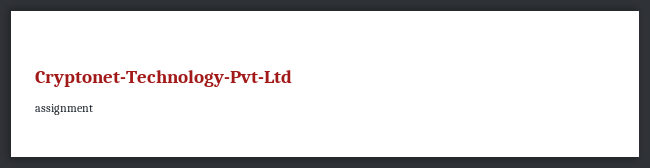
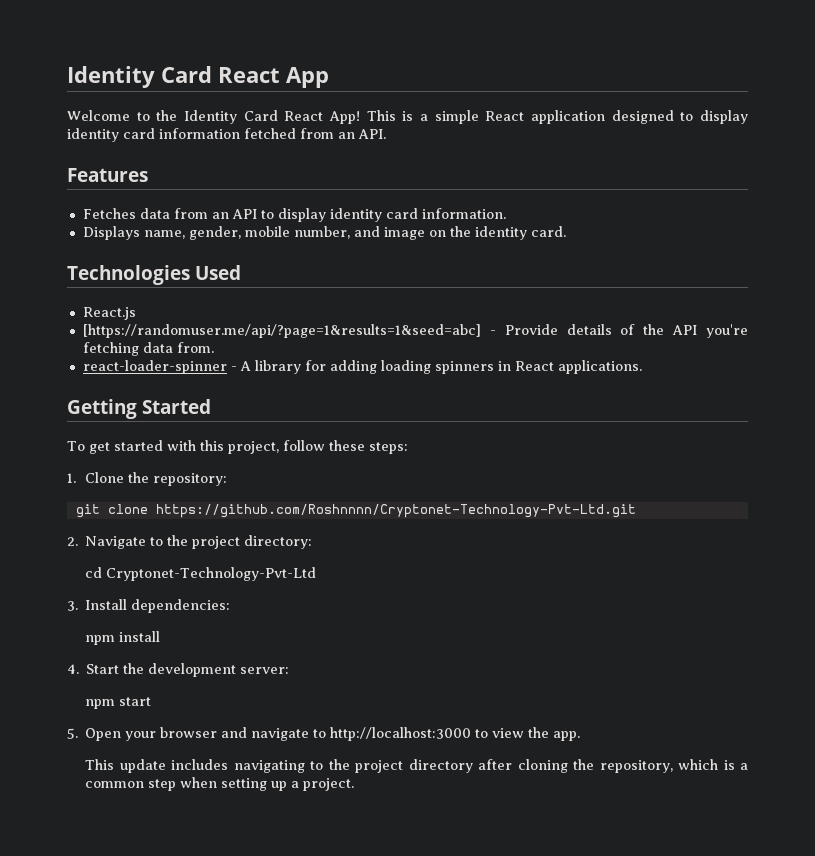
- Cryptonet-Technology-Pvt-Ltd
- assignment
+ Identity Card React App
+ Welcome to the Identity Card React App! This is a simple React application designed to display identity card information fetched from an API.
+ Features
+ Fetches data from an API to display identity card information.
+ Displays name, gender, mobile number, and image on the identity card.
+ Technologies Used
+ React.js
+ [https://randomuser.me/api/?page=1&results=1&seed=abc] - Provide details of the API you're fetching data from.
+ react-loader-spinner - A library for adding loading spinners in React applications.
+ Getting Started
+ To get started with this project, follow these steps:
+ 1. Clone the repository:
+ git clone https://github.com/Roshnnnn/Cryptonet-Technology-Pvt-Ltd.git
+ 2. Navigate to the project directory:
+ cd Cryptonet-Technology-Pvt-Ltd
+ 3. Install dependencies:
+ npm install
+ 4. Start the development server:
+ npm start
+ 5. Open your browser and navigate to http://localhost:3000 to view the app.
+ This update includes navigating to the project directory after cloning the repository, which is a common step when setting up a project.

